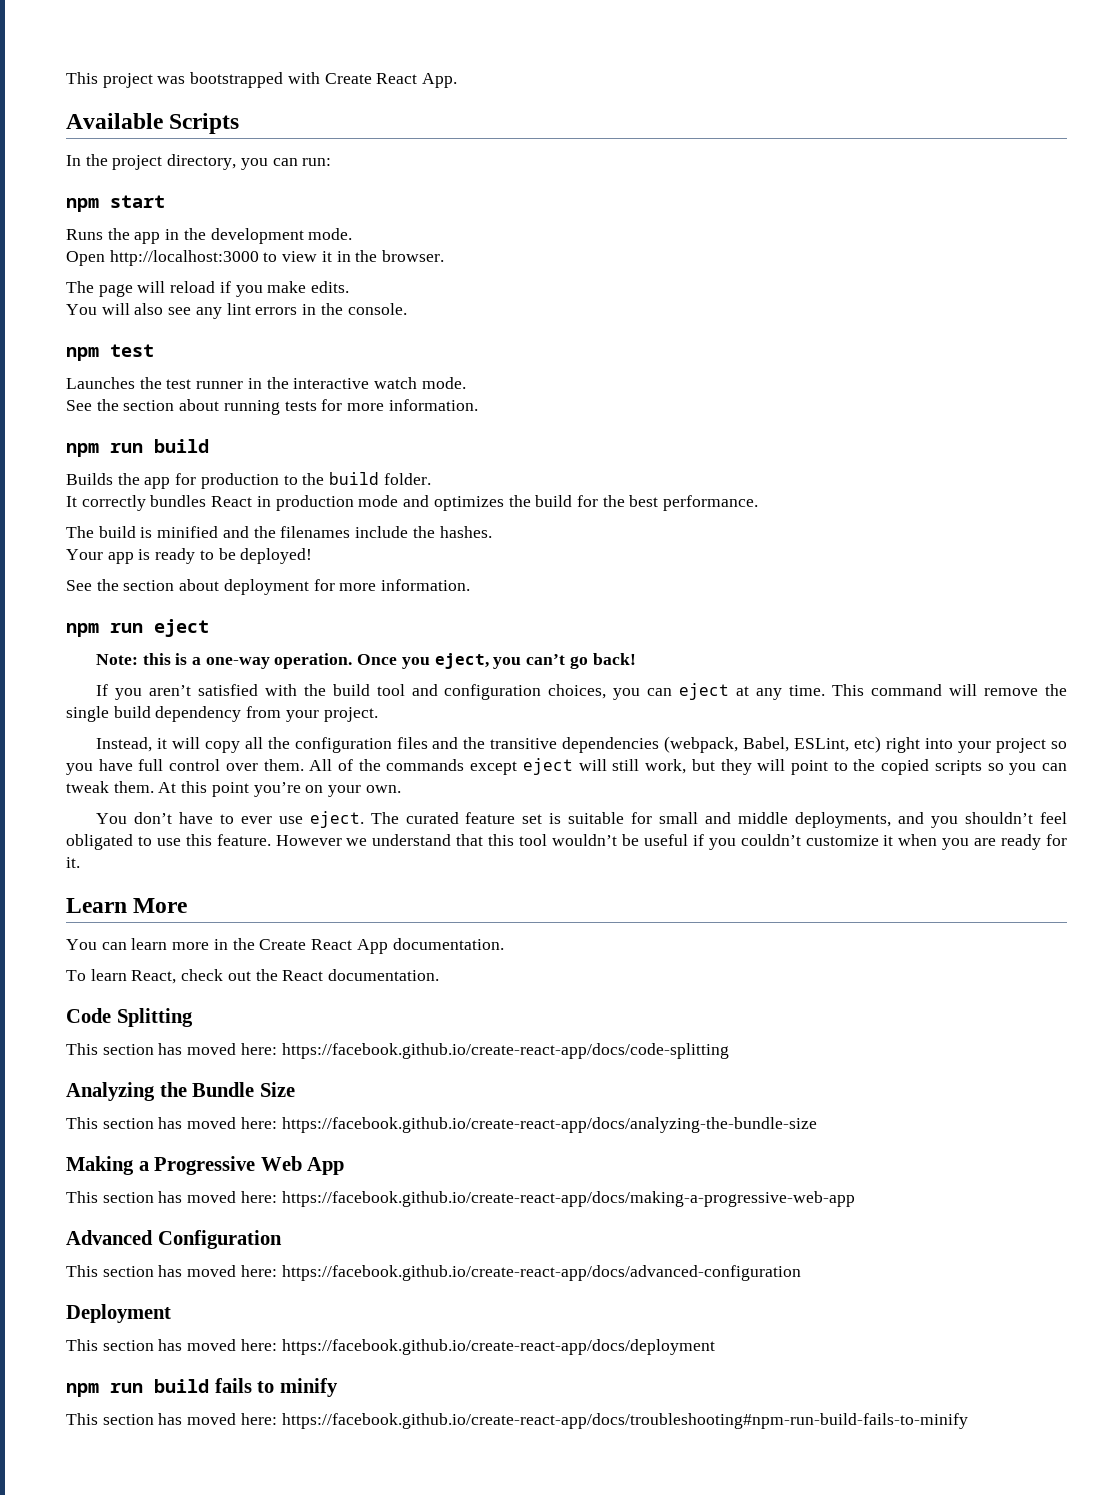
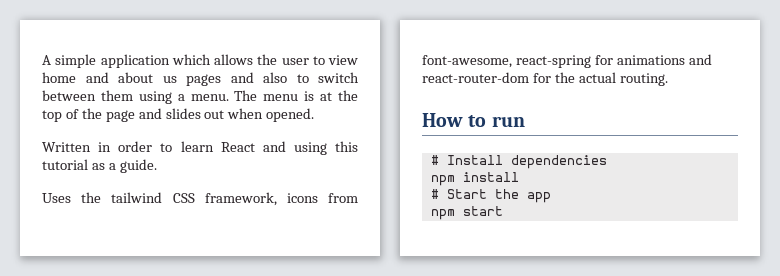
- This project was bootstrapped with Create React App.
- Available Scripts
- In the project directory, you can run:
+ A simple application which allows the user to view home and about us pages and also to switch between them using a menu. The menu is at the top of the page and slides out when opened.
+ Written in order to learn React and using this tutorial as a guide.
+ Uses the tailwind CSS framework, icons from font-awesome, react-spring for animations and react-router-dom for the actual routing.
+ How to run
+ # Install dependencies
+ npm install
+ # Start the app
  npm start
- Runs the app in the development mode.
- Open http://localhost:3000 to view it in the browser.
- The page will reload if you make edits.
- You will also see any lint errors in the console.
- npm test
- Launches the test runner in the interactive watch mode.
- See the section about running tests for more information.
- npm run build
- Builds the app for production to the build folder.
- It correctly bundles React in production mode and optimizes the build for the best performance.
- The build is minified and the filenames include the hashes.
- Your app is ready to be deployed!
- See the section about deployment for more information.
- npm run eject
- Note: this is a one-way operation. Once you eject, you can’t go back!
- If you aren’t satisfied with the build tool and configuration choices, you can eject at any time. This command will remove the single build dependency from your project.
- Instead, it will copy all the configuration files and the transitive dependencies (webpack, Babel, ESLint, etc) right into your project so you have full control over them. All of the commands except eject will still work, but they will point to the copied scripts so you can tweak them. At this point you’re on your own.
- You don’t have to ever use eject. The curated feature set is suitable for small and middle deployments, and you shouldn’t feel obligated to use this feature. However we understand that this tool wouldn’t be useful if you couldn’t customize it when you are ready for it.
- Learn More
- You can learn more in the Create React App documentation.
- To learn React, check out the React documentation.
- Code Splitting
- This section has moved here: https://facebook.github.io/create-react-app/docs/code-splitting
- Analyzing the Bundle Size
- This section has moved here: https://facebook.github.io/create-react-app/docs/analyzing-the-bundle-size
- Making a Progressive Web App
- This section has moved here: https://facebook.github.io/create-react-app/docs/making-a-progressive-web-app
- Advanced Configuration
- This section has moved here: https://facebook.github.io/create-react-app/docs/advanced-configuration
- Deployment
- This section has moved here: https://facebook.github.io/create-react-app/docs/deployment
- npm run build fails to minify
- This section has moved here: https://facebook.github.io/create-react-app/docs/troubleshooting#npm-run-build-fails-to-minify

